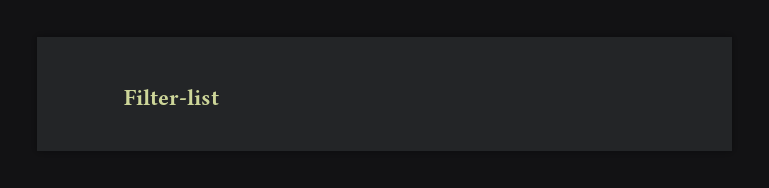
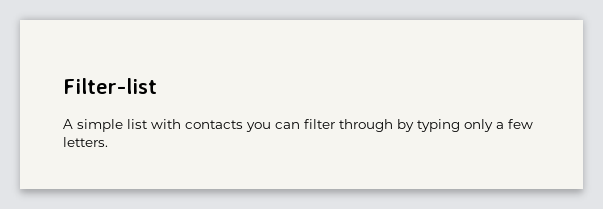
+ A simple list with contacts you can filter through by typing only a few letters.

